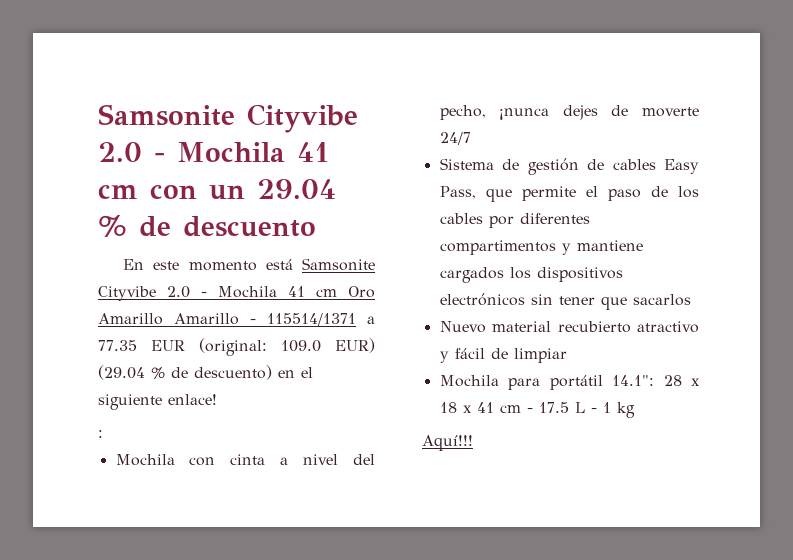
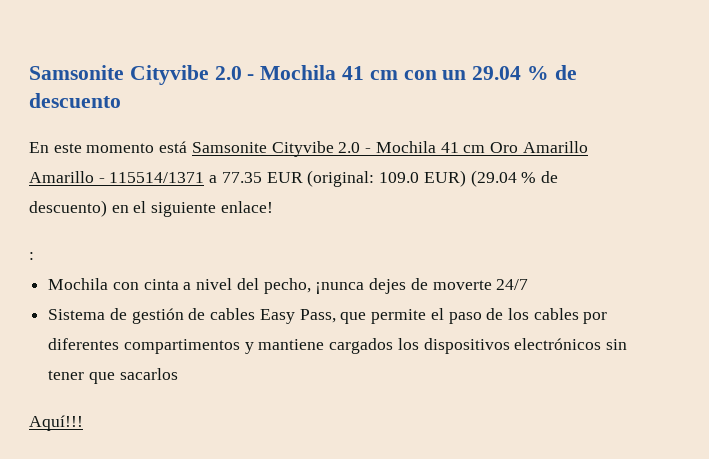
- Nuevo material recubierto atractivo y fácil de limpiar
- Mochila para portátil 14.1": 28 x 18 x 41 cm - 17.5 L - 1 kg

